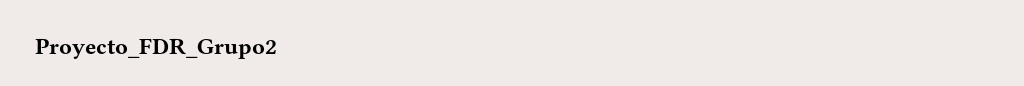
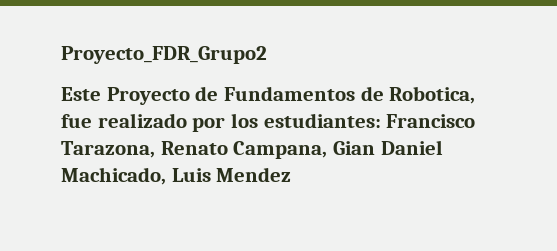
+ Este Proyecto de Fundamentos de Robotica, fue realizado por los estudiantes: Francisco Tarazona, Renato Campana, Gian Daniel Machicado, Luis Mendez

